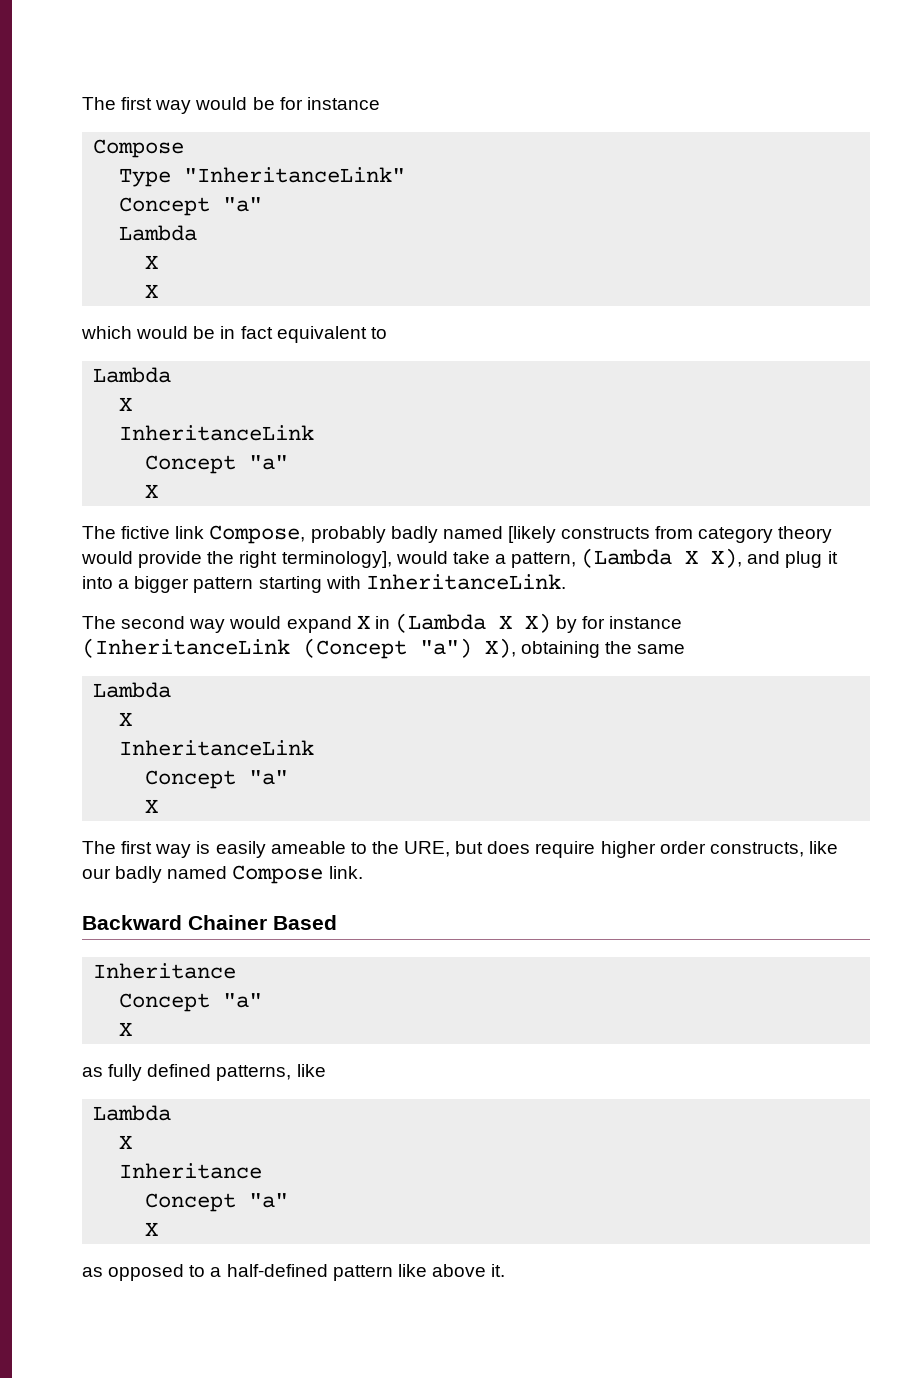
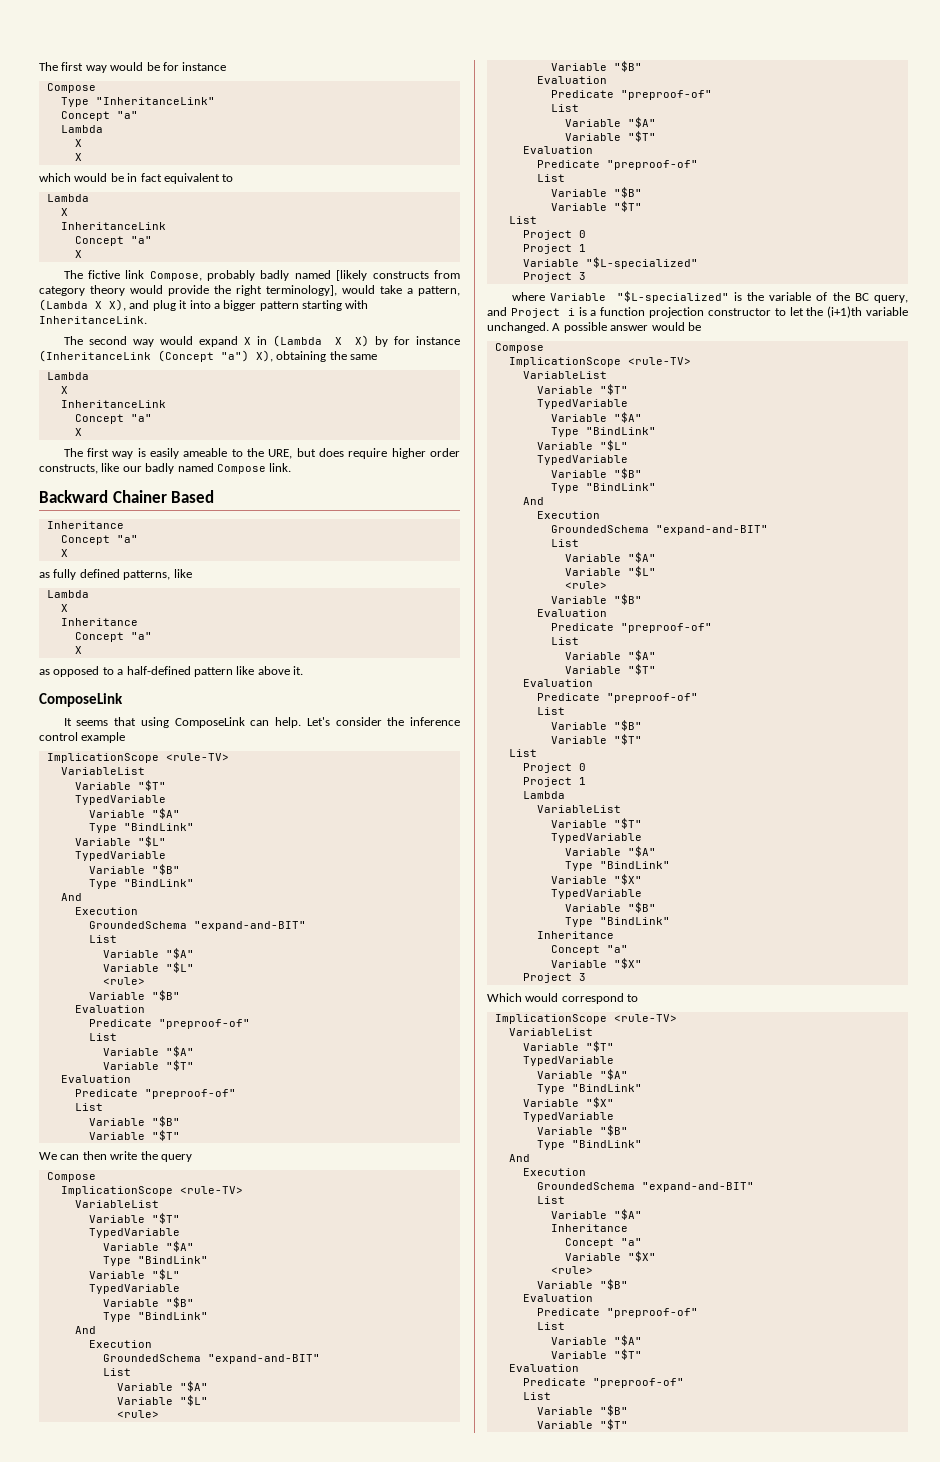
  as opposed to a half-defined pattern like above it.
+ ComposeLink
+ It seems that using ComposeLink can help. Let's consider the inference control example
+ ImplicationScope <rule-TV>
+ VariableList
+ Variable "$T"
+ TypedVariable
+ Variable "$A"
+ Type "BindLink"
+ Variable "$L"
+ TypedVariable
+ Variable "$B"
+ Type "BindLink"
+ And
+ Execution
+ GroundedSchema "expand-and-BIT"
+ List
+ Variable "$A"
+ Variable "$L"
+ <rule>
+ Variable "$B"
+ Evaluation
+ Predicate "preproof-of"
+ List
+ Variable "$A"
+ Variable "$T"
+ Evaluation
+ Predicate "preproof-of"
+ List
+ Variable "$B"
+ Variable "$T"
+ We can then write the query
+ Compose
+ ImplicationScope <rule-TV>
+ VariableList
+ Variable "$T"
+ TypedVariable
+ Variable "$A"
+ Type "BindLink"
+ Variable "$L"
+ TypedVariable
+ Variable "$B"
+ Type "BindLink"
+ And
+ Execution
+ GroundedSchema "expand-and-BIT"
+ List
+ Variable "$A"
+ Variable "$L"
+ <rule>
+ Variable "$B"
+ Evaluation
+ Predicate "preproof-of"
+ List
+ Variable "$A"
+ Variable "$T"
+ Evaluation
+ Predicate "preproof-of"
+ List
+ Variable "$B"
+ Variable "$T"
+ List
+ Project 0
+ Project 1
+ Variable "$L-specialized"
+ Project 3
+ where Variable "$L-specialized" is the variable of the BC query, and Project i is a function projection constructor to let the (i+1)th variable unchanged. A possible answer would be
+ Compose
+ ImplicationScope <rule-TV>
+ VariableList
+ Variable "$T"
+ TypedVariable
+ Variable "$A"
+ Type "BindLink"
+ Variable "$L"
+ TypedVariable
+ Variable "$B"
+ Type "BindLink"
+ And
+ Execution
+ GroundedSchema "expand-and-BIT"
+ List
+ Variable "$A"
+ Variable "$L"
+ <rule>
+ Variable "$B"
+ Evaluation
+ Predicate "preproof-of"
+ List
+ Variable "$A"
+ Variable "$T"
+ Evaluation
+ Predicate "preproof-of"
+ List
+ Variable "$B"
+ Variable "$T"
+ List
+ Project 0
+ Project 1
+ Lambda
+ VariableList
+ Variable "$T"
+ TypedVariable
+ Variable "$A"
+ Type "BindLink"
+ Variable "$X"
+ TypedVariable
+ Variable "$B"
+ Type "BindLink"
+ Inheritance
+ Concept "a"
+ Variable "$X"
+ Project 3
+ Which would correspond to
+ ImplicationScope <rule-TV>
+ VariableList
+ Variable "$T"
+ TypedVariable
+ Variable "$A"
+ Type "BindLink"
+ Variable "$X"
+ TypedVariable
+ Variable "$B"
+ Type "BindLink"
+ And
+ Execution
+ GroundedSchema "expand-and-BIT"
+ List
+ Variable "$A"
+ Inheritance
+ Concept "a"
+ Variable "$X"
+ <rule>
+ Variable "$B"
+ Evaluation
+ Predicate "preproof-of"
+ List
+ Variable "$A"
+ Variable "$T"
+ Evaluation
+ Predicate "preproof-of"
+ List
+ Variable "$B"
+ Variable "$T"

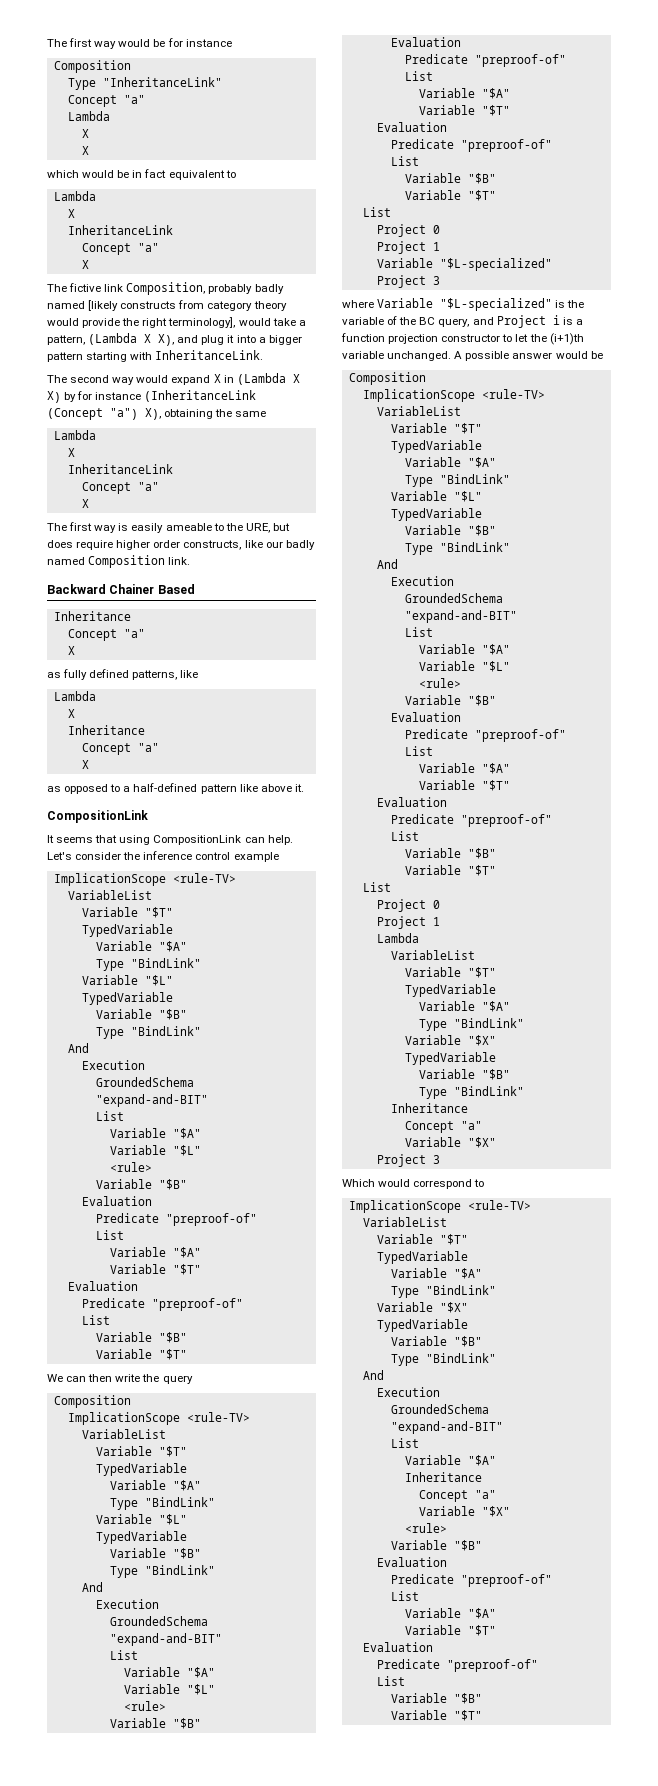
  The first way would be for instance
- Compose
+ Composition
- The fictive link Compose, probably badly named [likely constructs from category theory would provide the right terminology], would take a pattern, (Lambda X X), and plug it into a bigger pattern starting with InheritanceLink.
+ The fictive link Composition, probably badly named [likely constructs from category theory would provide the right terminology], would take a pattern, (Lambda X X), and plug it into a bigger pattern starting with InheritanceLink.
- The first way is easily ameable to the URE, but does require higher order constructs, like our badly named Compose link.
+ The first way is easily ameable to the URE, but does require higher order constructs, like our badly named Composition link.
  as opposed to a half-defined pattern like above it.
- ComposeLink
+ CompositionLink
- It seems that using ComposeLink can help.
+ It seems that using CompositionLink can help.
  We can then write the query
- Compose
+ Composition
  A possible answer would be
- Compose
+ Composition

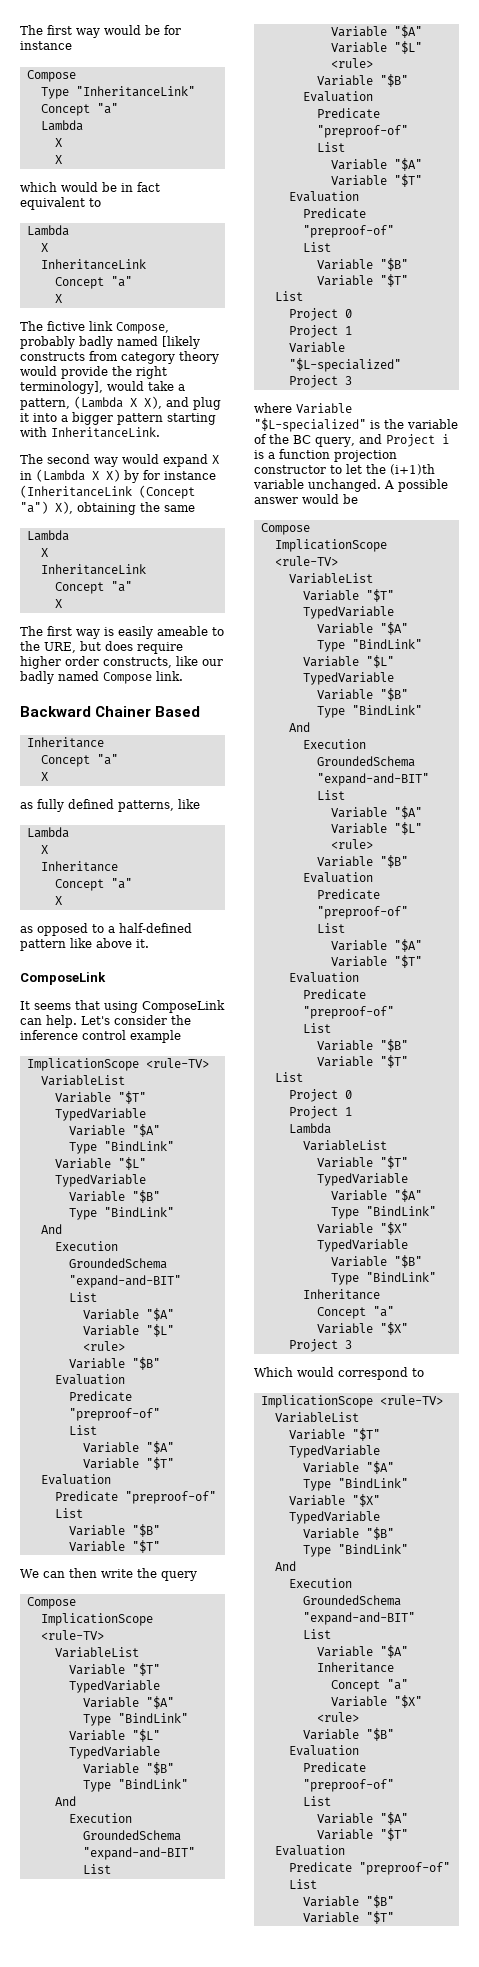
  The first way would be for instance
- Composition
+ Compose
- The fictive link Composition, probably badly named [likely constructs from category theory would provide the right terminology], would take a pattern, (Lambda X X), and plug it into a bigger pattern starting with InheritanceLink.
+ The fictive link Compose, probably badly named [likely constructs from category theory would provide the right terminology], would take a pattern, (Lambda X X), and plug it into a bigger pattern starting with InheritanceLink.
- The first way is easily ameable to the URE, but does require higher order constructs, like our badly named Composition link.
+ The first way is easily ameable to the URE, but does require higher order constructs, like our badly named Compose link.
  as opposed to a half-defined pattern like above it.
- CompositionLink
+ ComposeLink
- It seems that using CompositionLink can help.
+ It seems that using ComposeLink can help.
  We can then write the query
- Composition
+ Compose
  A possible answer would be
- Composition
+ Compose

